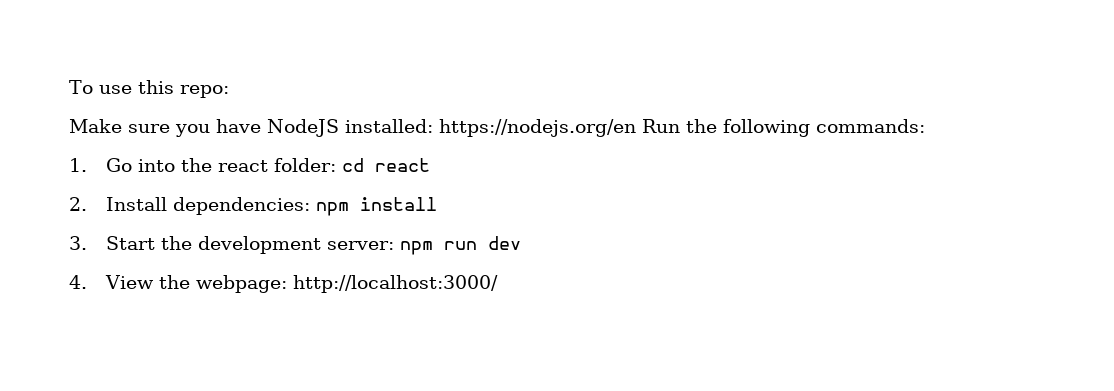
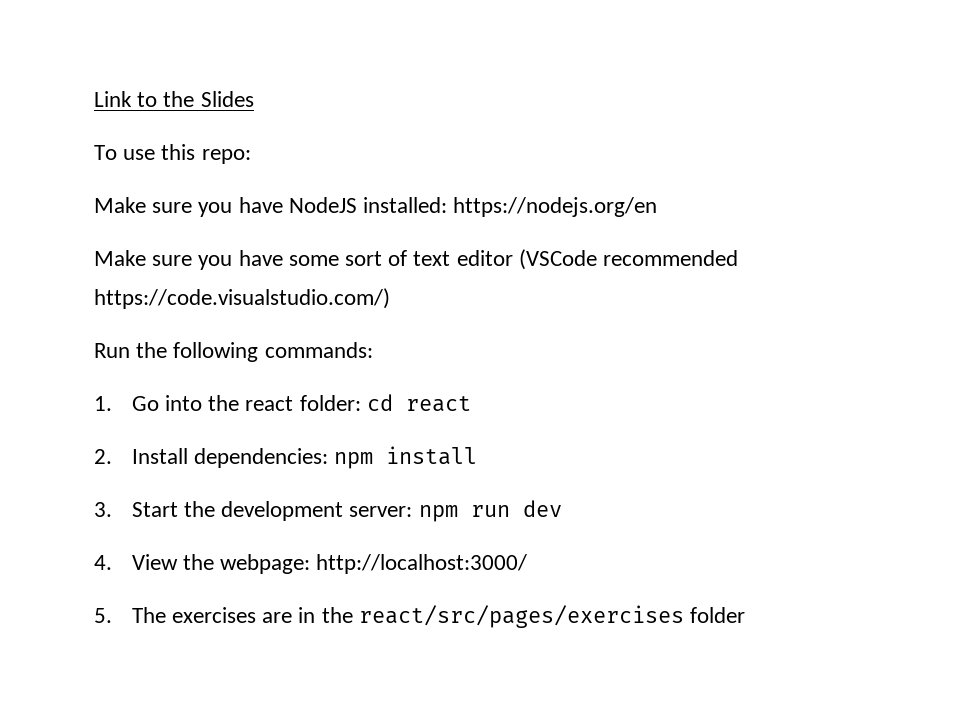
+ Link to the Slides
- Make sure you have NodeJS installed: https://nodejs.org/en Run the following commands:
+ Make sure you have NodeJS installed: https://nodejs.org/en
+ Make sure you have some sort of text editor (VSCode recommended https://code.visualstudio.com/)
+ Run the following commands:
+ 5. The exercises are in the react/src/pages/exercises folder

